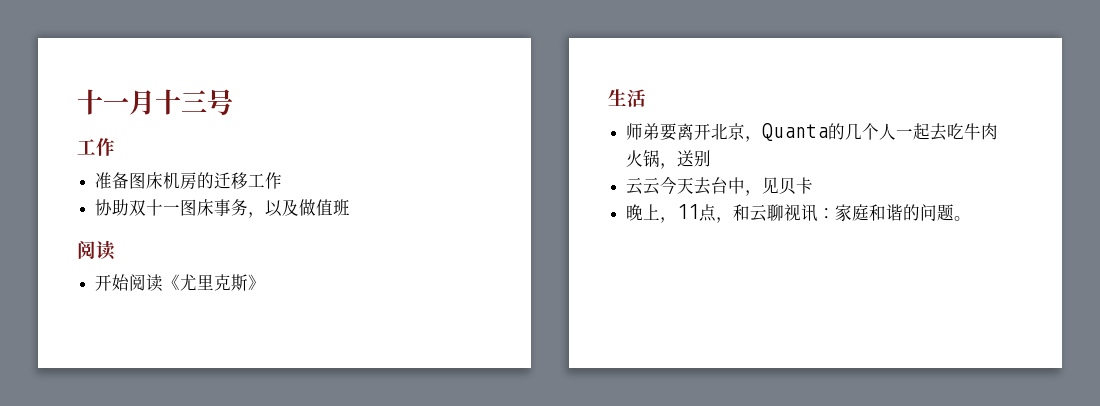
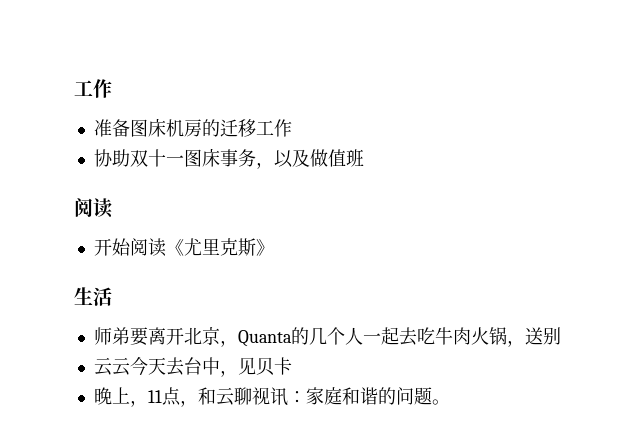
- 十一月十三号

